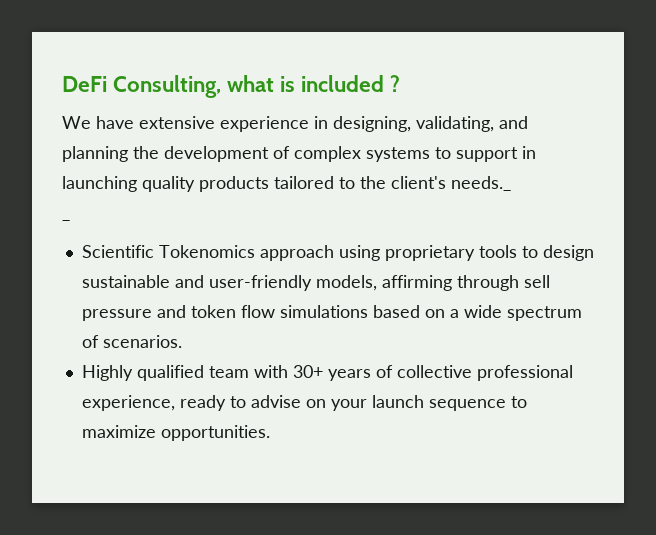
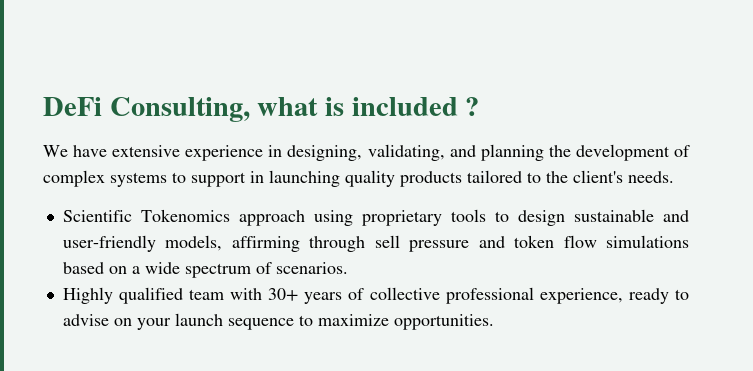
- We have extensive experience in designing, validating, and planning the development of complex systems to support in launching quality products tailored to the client's needs._
- _
+ We have extensive experience in designing, validating, and planning the development of complex systems to support in launching quality products tailored to the client's needs.

